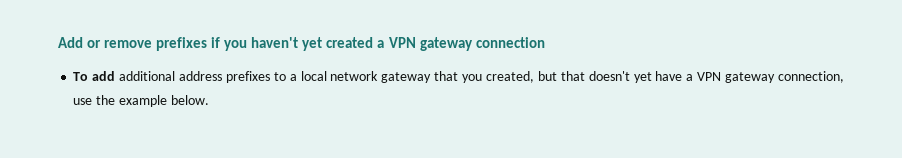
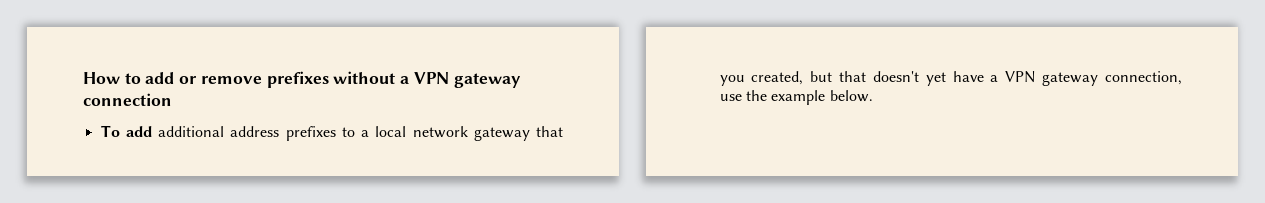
- Add or remove prefixes if you haven't yet created a VPN gateway connection
+ How to add or remove prefixes without a VPN gateway connection

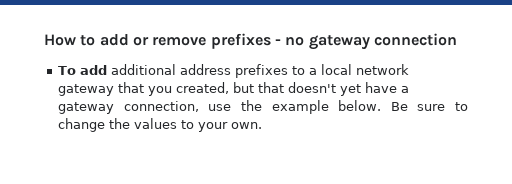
- How to add or remove prefixes without a VPN gateway connection
+ How to add or remove prefixes - no gateway connection
- To add additional address prefixes to a local network gateway that you created, but that doesn't yet have a VPN gateway connection, use the example below.
+ To add additional address prefixes to a local network gateway that you created, but that doesn't yet have a gateway connection, use the example below.
+ Be sure to change the values to your own.

